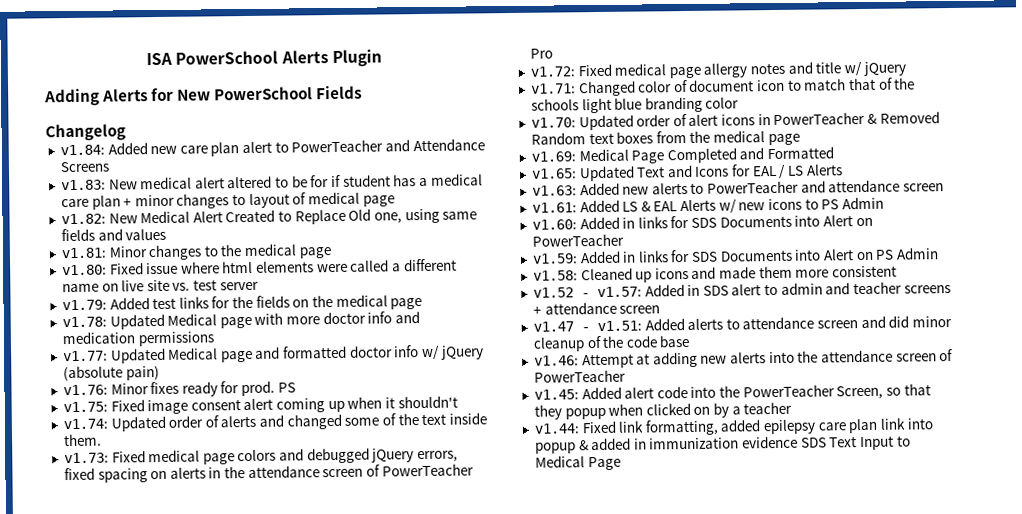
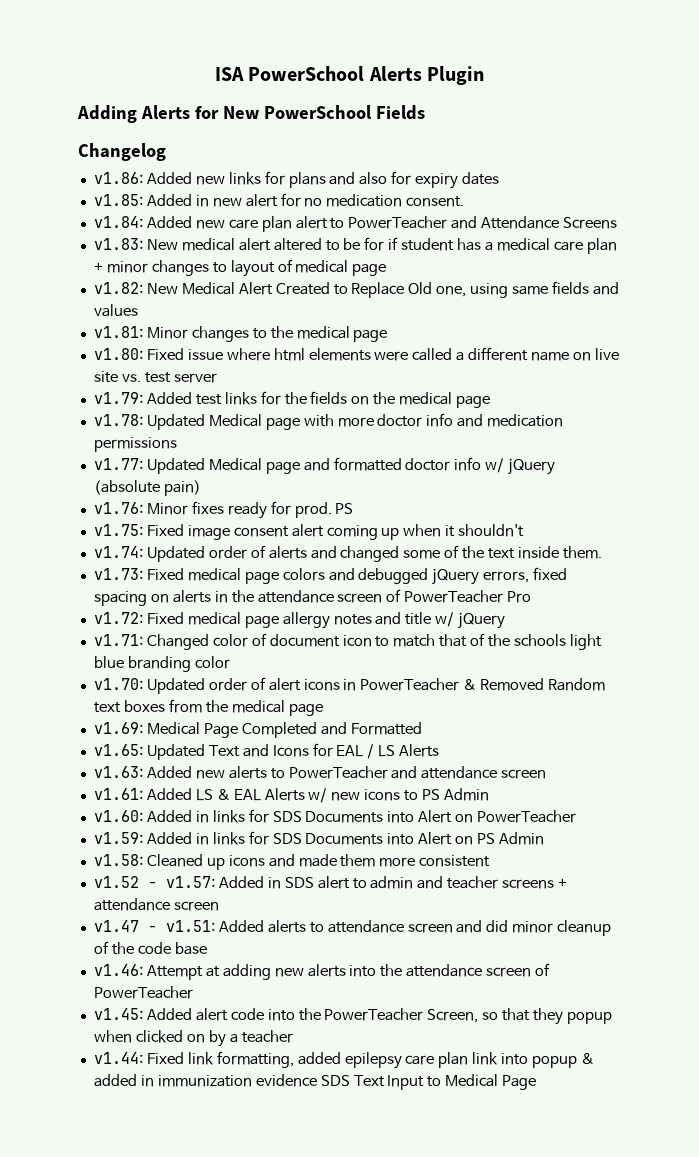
+ v1.86: Added new links for plans and also for expiry dates
+ v1.85: Added in new alert for no medication consent.

